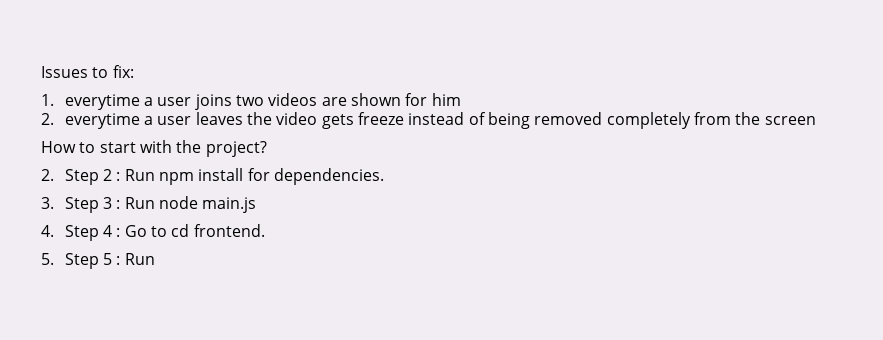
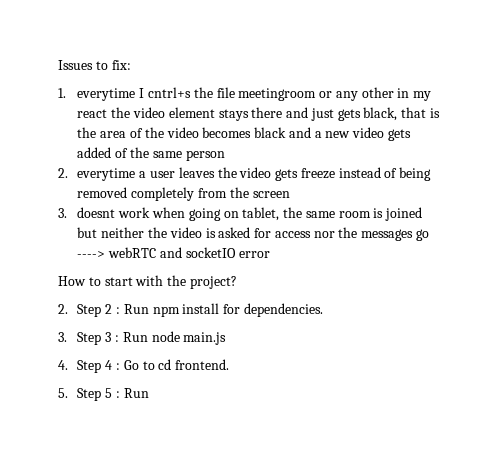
- 1. everytime a user joins two videos are shown for him
+ 1. everytime I cntrl+s the file meetingroom or any other in my react the video element stays there and just gets black, that is the area of the video becomes black and a new video gets added of the same person
+ 3. doesnt work when going on tablet, the same room is joined but neither the video is asked for access nor the messages go ----> webRTC and socketIO error

